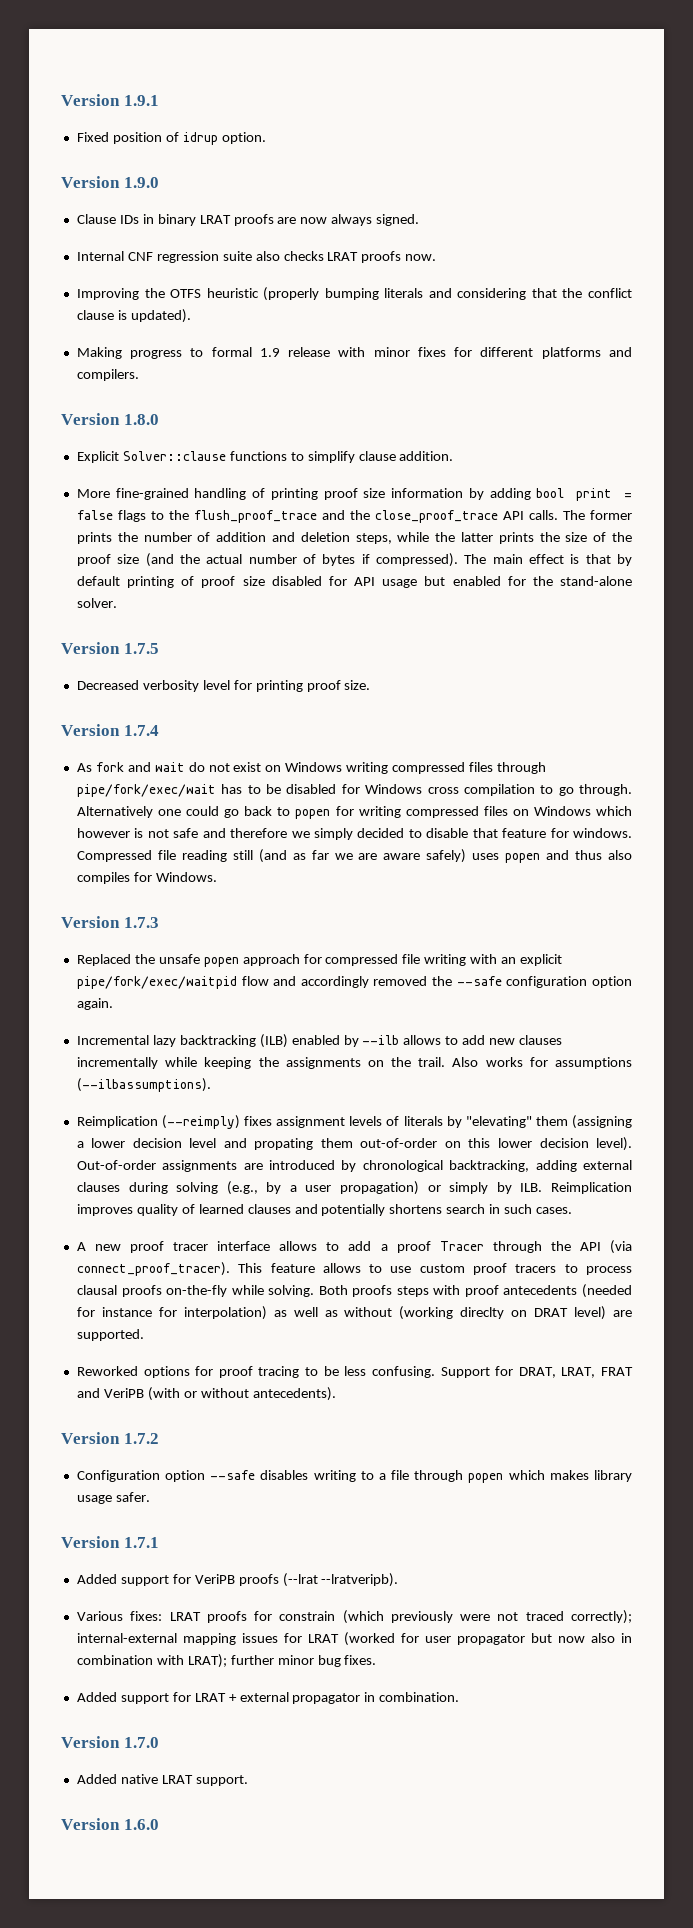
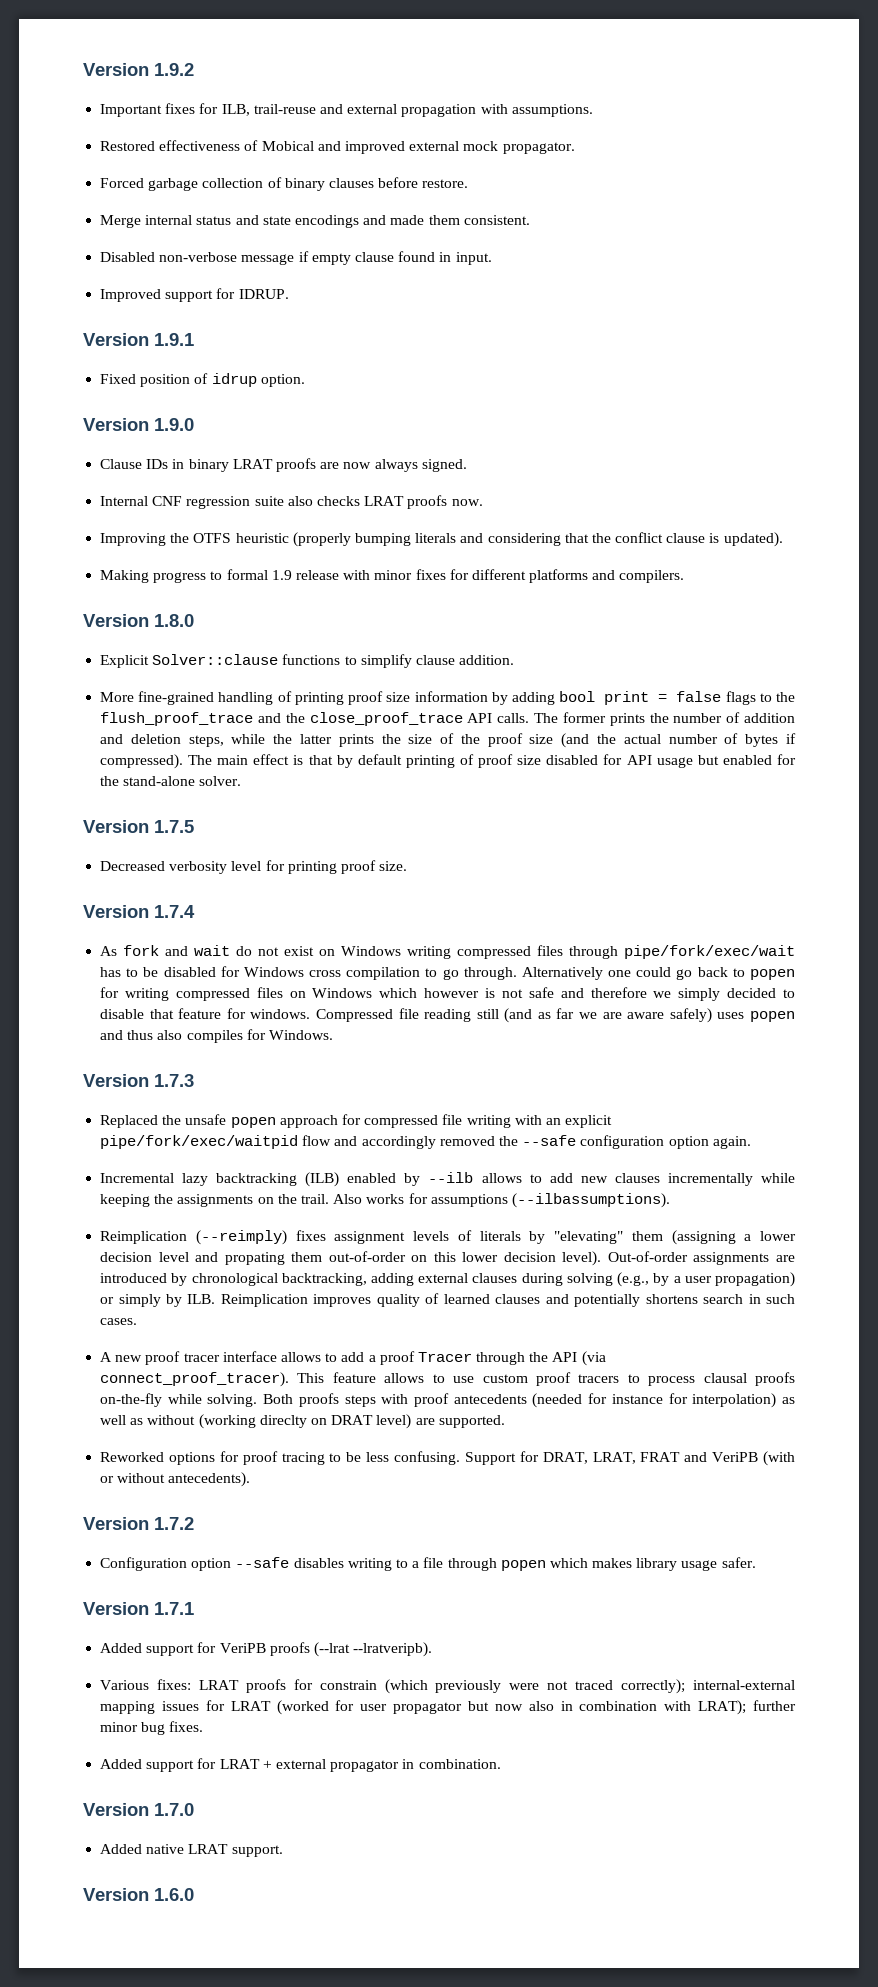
+ Version 1.9.2
+ Important fixes for ILB, trail-reuse and external propagation with assumptions.
+ Restored effectiveness of Mobical and improved external mock propagator.
+ Forced garbage collection of binary clauses before restore.
+ Merge internal status and state encodings and made them consistent.
+ Disabled non-verbose message if empty clause found in input.
+ Improved support for IDRUP.

